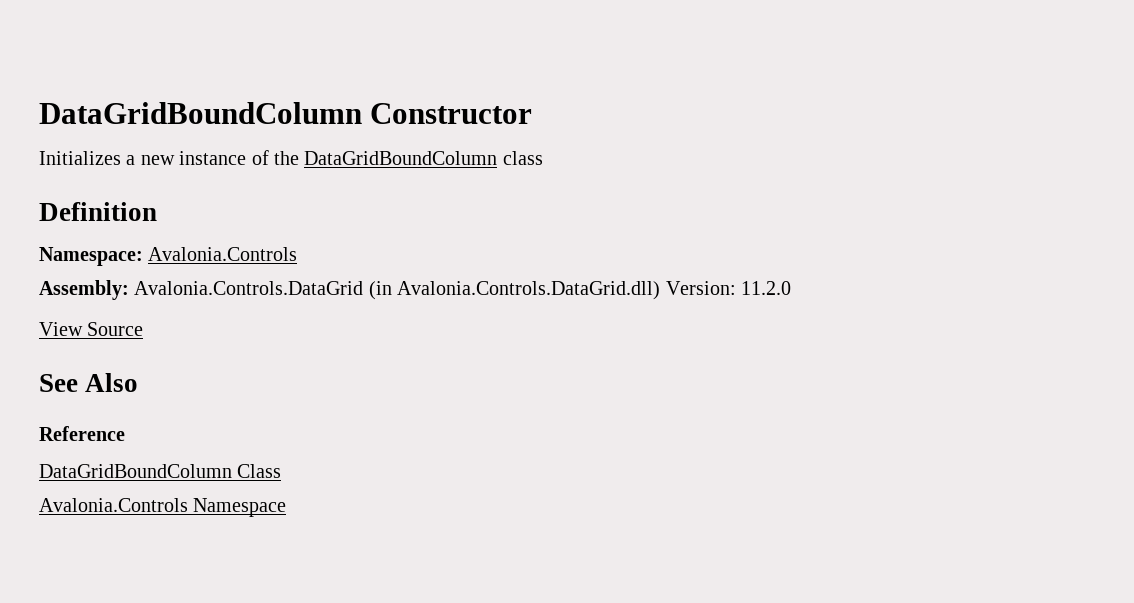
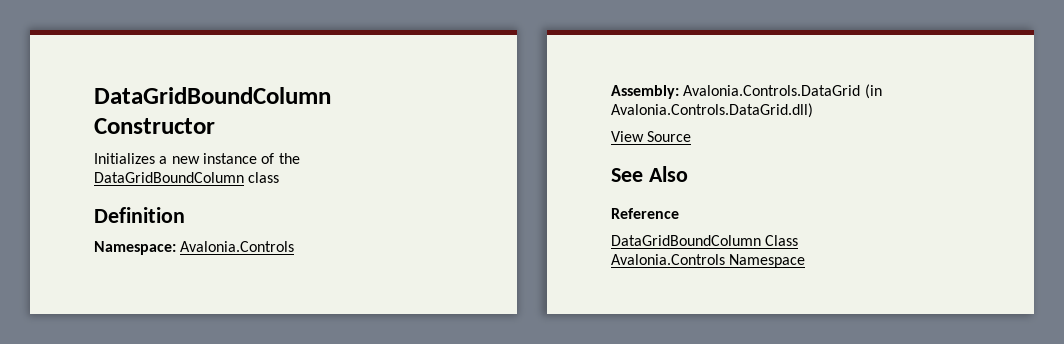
- Assembly: Avalonia.Controls.DataGrid (in Avalonia.Controls.DataGrid.dll) Version: 11.2.0
+ Assembly: Avalonia.Controls.DataGrid (in Avalonia.Controls.DataGrid.dll)

